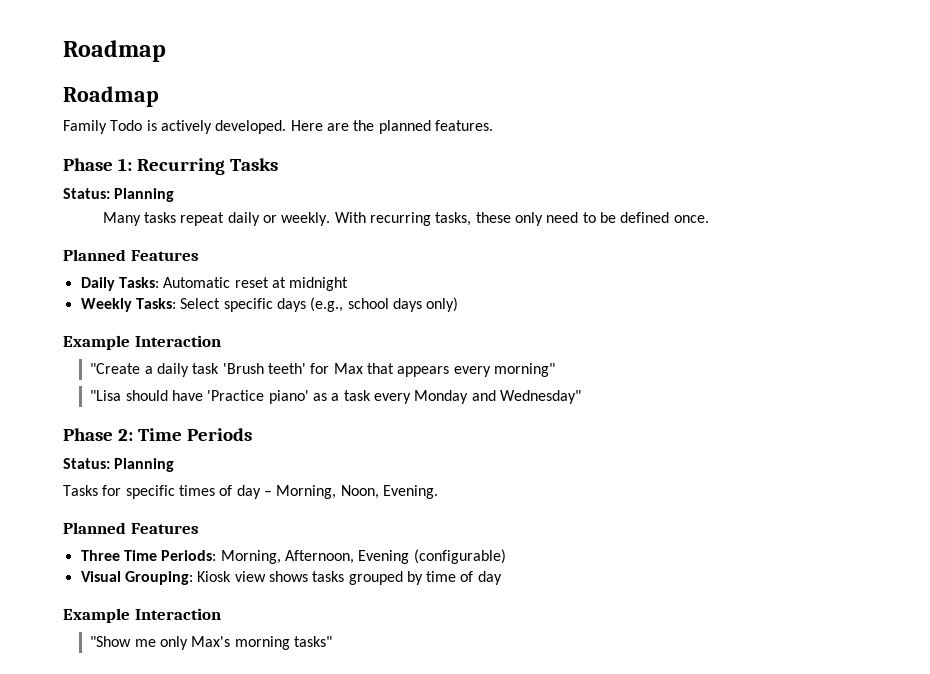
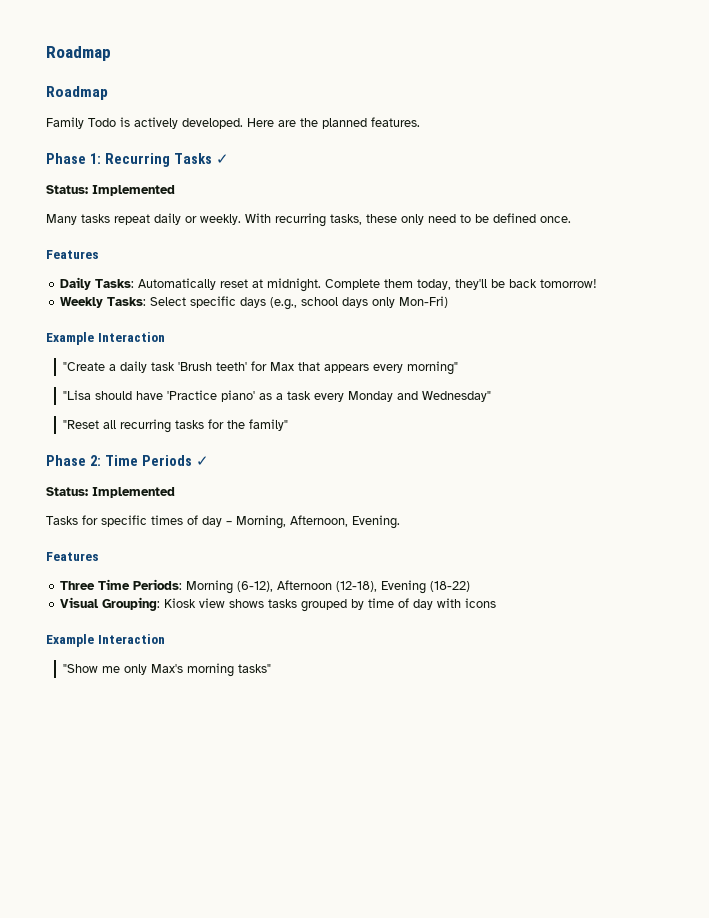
- Phase 1: Recurring Tasks
- Status: Planning
+ Phase 1: Recurring Tasks ✓
+ Status: Implemented
  With recurring tasks, these only need to be defined once.
- Planned Features
+ Features
- Daily Tasks: Automatic reset at midnight
+ Daily Tasks: Automatically reset at midnight. Complete them today, they'll be back tomorrow!
- Weekly Tasks: Select specific days (e.g., school days only)
+ Weekly Tasks: Select specific days (e.g., school days only Mon-Fri)
+ "Reset all recurring tasks for the family"
- Phase 2: Time Periods
- Status: Planning
+ Phase 2: Time Periods ✓
+ Status: Implemented
- Tasks for specific times of day – Morning, Noon, Evening.
- Planned Features
+ Tasks for specific times of day – Morning, Afternoon, Evening.
+ Features
- Three Time Periods: Morning, Afternoon, Evening (configurable)
+ Three Time Periods: Morning (6-12), Afternoon (12-18), Evening (18-22)
- Visual Grouping: Kiosk view shows tasks grouped by time of day
+ Visual Grouping: Kiosk view shows tasks grouped by time of day with icons

